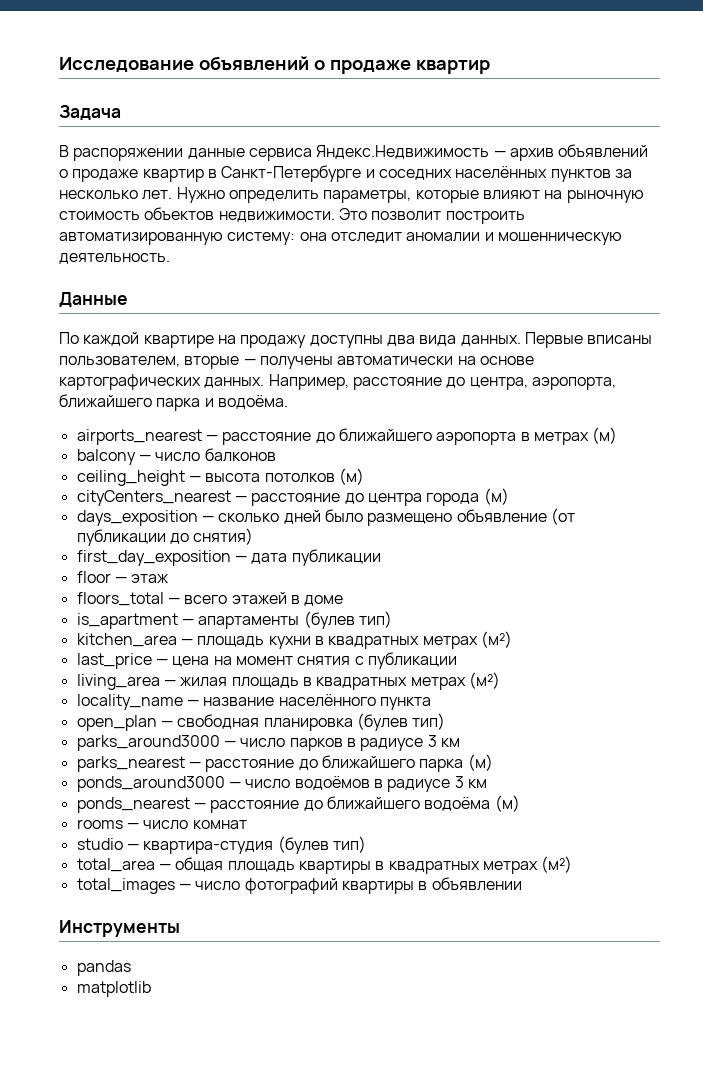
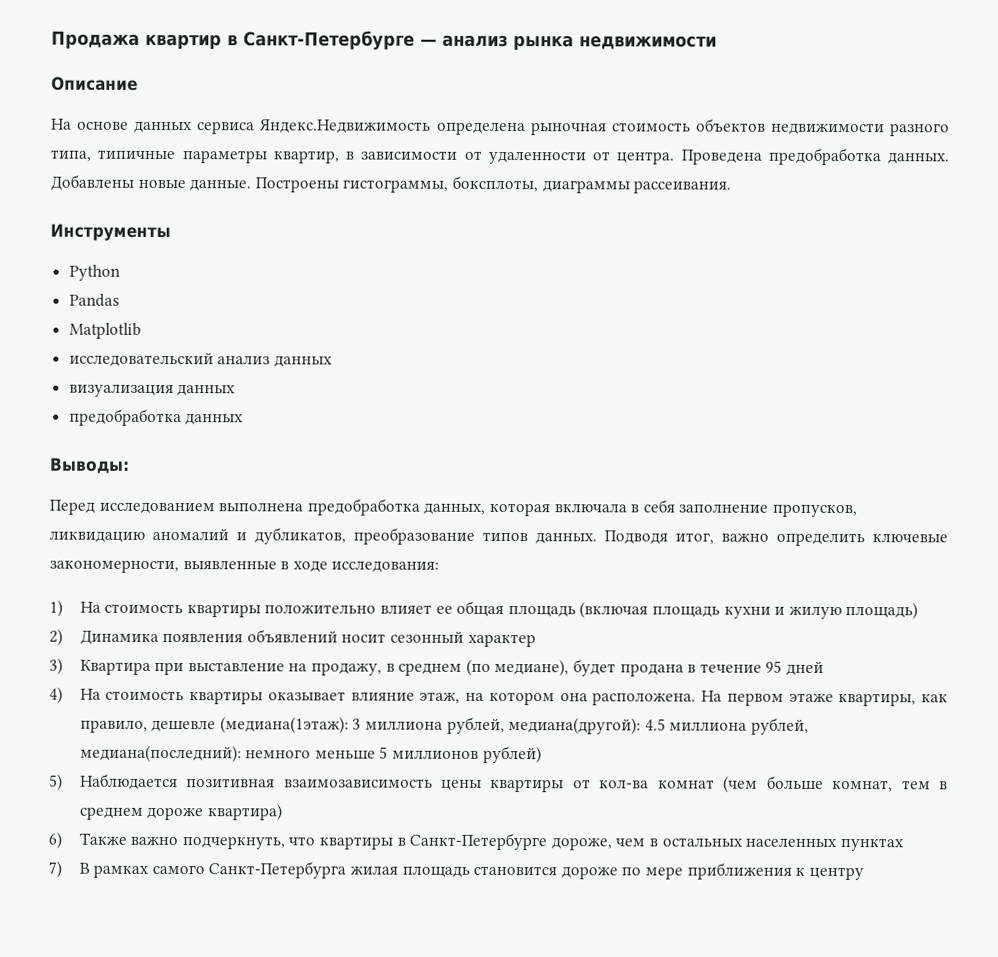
- Исследование объявлений о продаже квартир
- Задача
- В распоряжении данные сервиса Яндекс.Недвижимость — архив объявлений о продаже квартир в Санкт-Петербурге и соседних населённых пунктов за несколько лет. Нужно определить параметры, которые влияют на рыночную стоимость объектов недвижимости. Это позволит построить автоматизированную систему: она отследит аномалии и мошенническую деятельность.
- Данные
- По каждой квартире на продажу доступны два вида данных. Первые вписаны пользователем, вторые — получены автоматически на основе картографических данных. Например, расстояние до центра, аэропорта, ближайшего парка и водоёма.
- airports_nearest — расстояние до ближайшего аэропорта в метрах (м)
- balcony — число балконов
- ceiling_height — высота потолков (м)
- cityCenters_nearest — расстояние до центра города (м)
- days_exposition — сколько дней было размещено объявление (от публикации до снятия)
- first_day_exposition — дата публикации
- floor — этаж
- floors_total — всего этажей в доме
- is_apartment — апартаменты (булев тип)
- kitchen_area — площадь кухни в квадратных метрах (м²)
- last_price — цена на момент снятия с публикации
- living_area — жилая площадь в квадратных метрах (м²)
- locality_name — название населённого пункта
- open_plan — свободная планировка (булев тип)
- parks_around3000 — число парков в радиусе 3 км
- parks_nearest — расстояние до ближайшего парка (м)
- ponds_around3000 — число водоёмов в радиусе 3 км
- ponds_nearest — расстояние до ближайшего водоёма (м)
- rooms — число комнат
- studio — квартира-студия (булев тип)
- total_area — общая площадь квартиры в квадратных метрах (м²)
- total_images — число фотографий квартиры в объявлении
+ Продажа квартир в Санкт-Петербурге — анализ рынка недвижимости
+ Описание
+ На основе данных сервиса Яндекс.Недвижимость определена рыночная стоимость объектов недвижимости разного типа, типичные параметры квартир, в зависимости от удаленности от центра. Проведена предобработка данных. Добавлены новые данные. Построены гистограммы, боксплоты, диаграммы рассеивания.
  Инструменты
- pandas
- matplotlib
+ Python
+ Pandas
+ Matplotlib
+ исследовательский анализ данных
+ визуализация данных
+ предобработка данных
+ Выводы:
+ Перед исследованием выполнена предобработка данных, которая включала в себя заполнение пропусков, ликвидацию аномалий и дубликатов, преобразование типов данных. Подводя итог, важно определить ключевые закономерности, выявленные в ходе исследования:
+ 1) На стоимость квартиры положительно влияет ее общая площадь (включая площадь кухни и жилую площадь)
+ 2) Динамика появления объявлений носит сезонный характер
+ 3) Квартира при выставление на продажу, в среднем (по медиане), будет продана в течение 95 дней
+ 4) На стоимость квартиры оказывает влияние этаж, на котором она расположена. На первом этаже квартиры, как правило, дешевле (медиана(1этаж): 3 миллиона рублей, медиана(другой): 4.5 миллиона рублей, медиана(последний): немного меньше 5 миллионов рублей)
+ 5) Наблюдается позитивная взаимозависимость цены квартиры от кол-ва комнат (чем больше комнат, тем в среднем дороже квартира)
+ 6) Также важно подчеркнуть, что квартиры в Санкт-Петербурге дороже, чем в остальных населенных пунктах
+ 7) В рамках самого Санкт-Петербурга жилая площадь становится дороже по мере приближения к центру

